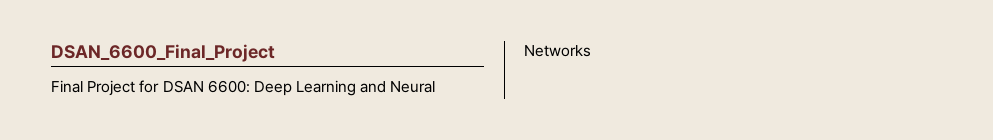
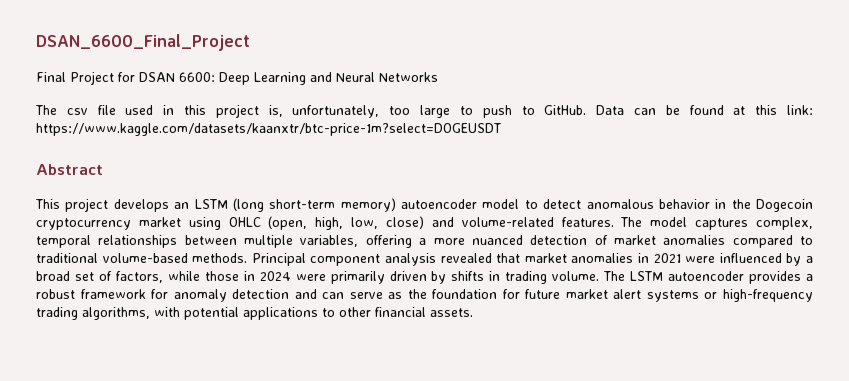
+ The csv file used in this project is, unfortunately, too large to push to GitHub. Data can be found at this link: https://www.kaggle.com/datasets/kaanxtr/btc-price-1m?select=DOGEUSDT
+ Abstract
+ This project develops an LSTM (long short-term memory) autoencoder model to detect anomalous behavior in the Dogecoin cryptocurrency market using OHLC (open, high, low, close) and volume-related features. The model captures complex, temporal relationships between multiple variables, offering a more nuanced detection of market anomalies compared to traditional volume-based methods. Principal component analysis revealed that market anomalies in 2021 were influenced by a broad set of factors, while those in 2024 were primarily driven by shifts in trading volume. The LSTM autoencoder provides a robust framework for anomaly detection and can serve as the foundation for future market alert systems or high-frequency trading algorithms, with potential applications to other financial assets.

